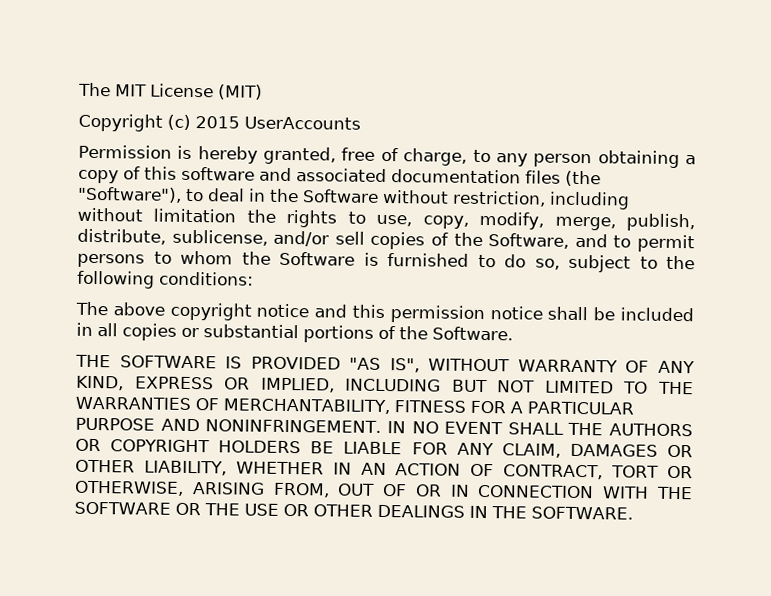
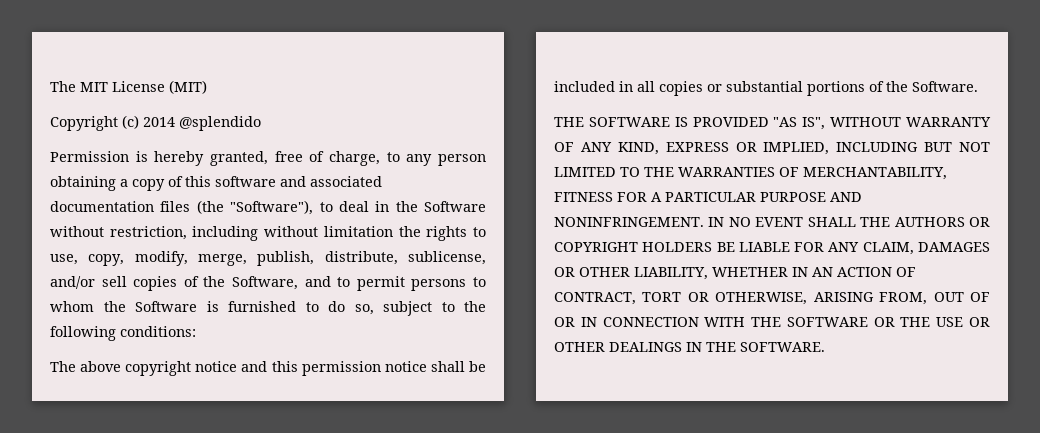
- Copyright (c) 2015 UserAccounts
+ Copyright (c) 2014 @splendido

